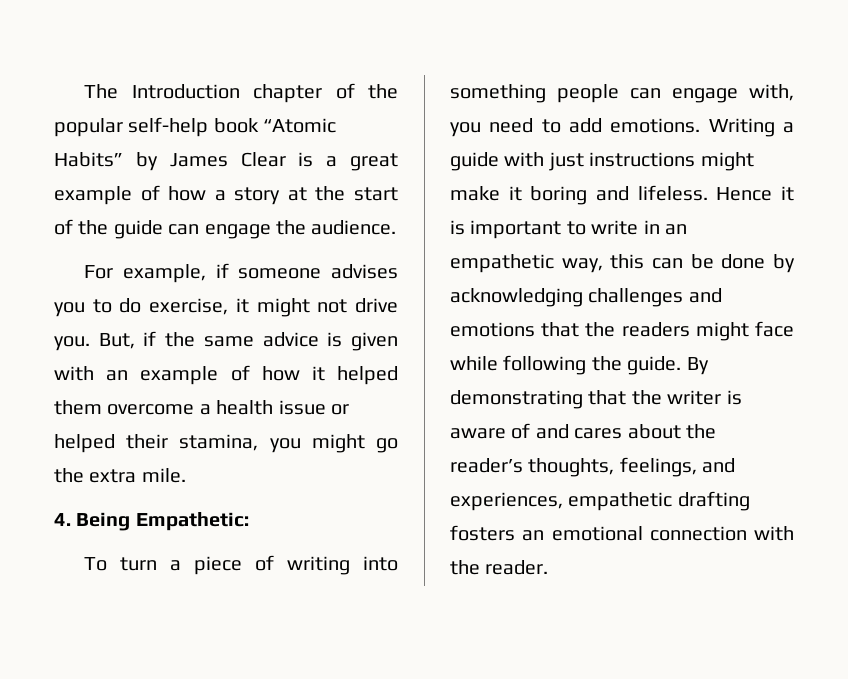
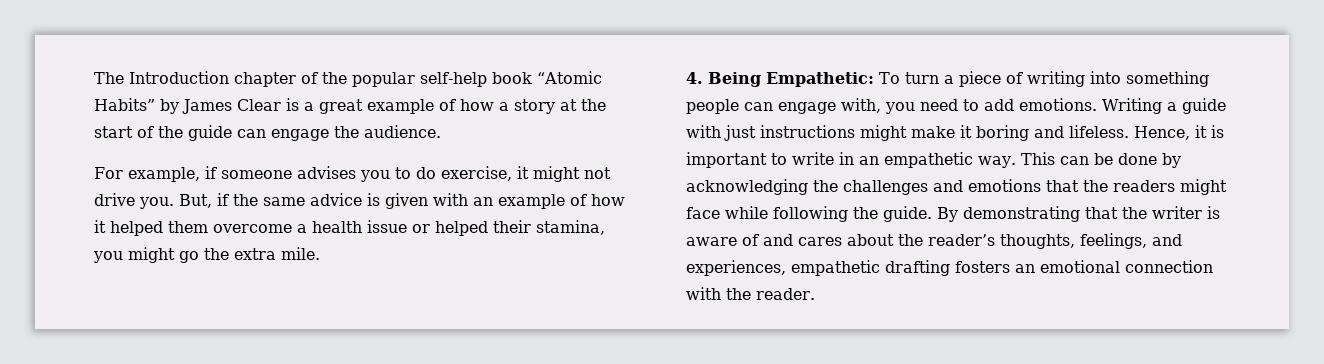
- 4. Being Empathetic:
- To turn a piece of writing into something people can engage with, you need to add emotions.
+ 4. Being Empathetic: To turn a piece of writing into something people can engage with, you need to add emotions.
- Hence it is important to write in an empathetic way, this can be done by acknowledging challenges and emotions that the readers might face while following the guide.
+ Hence, it is important to write in an empathetic way. This can be done by acknowledging the challenges and emotions that the readers might face while following the guide.

